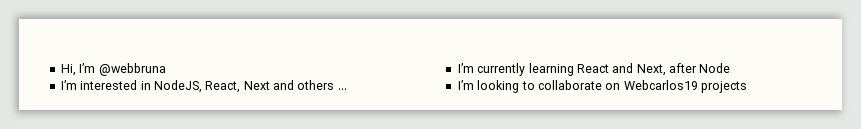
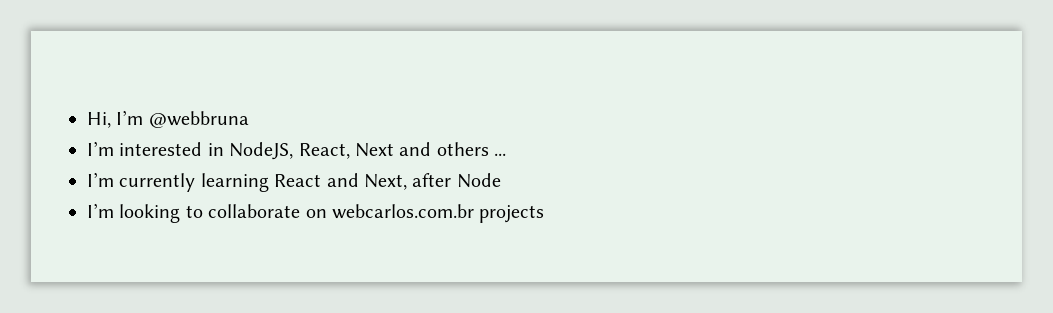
- I’m looking to collaborate on Webcarlos19 projects
+ I’m looking to collaborate on webcarlos.com.br projects

